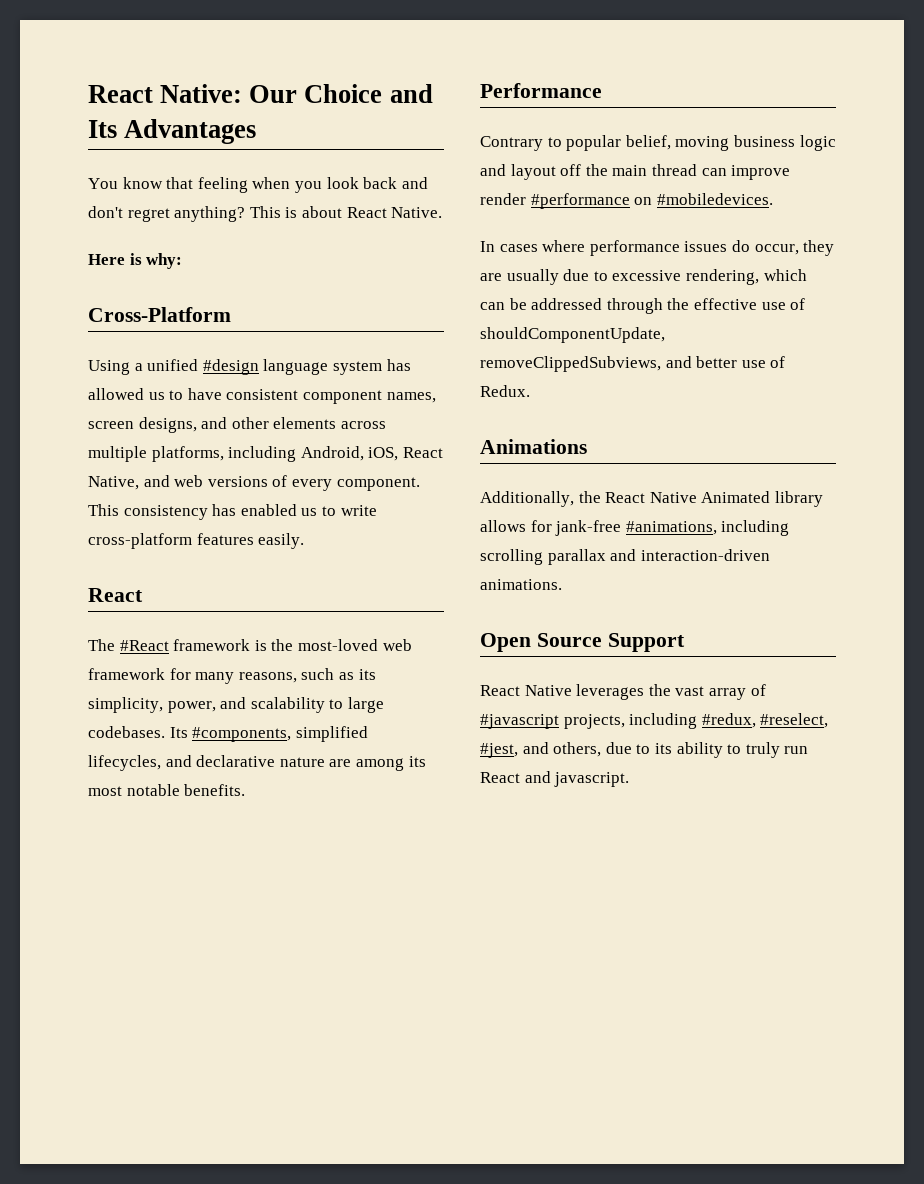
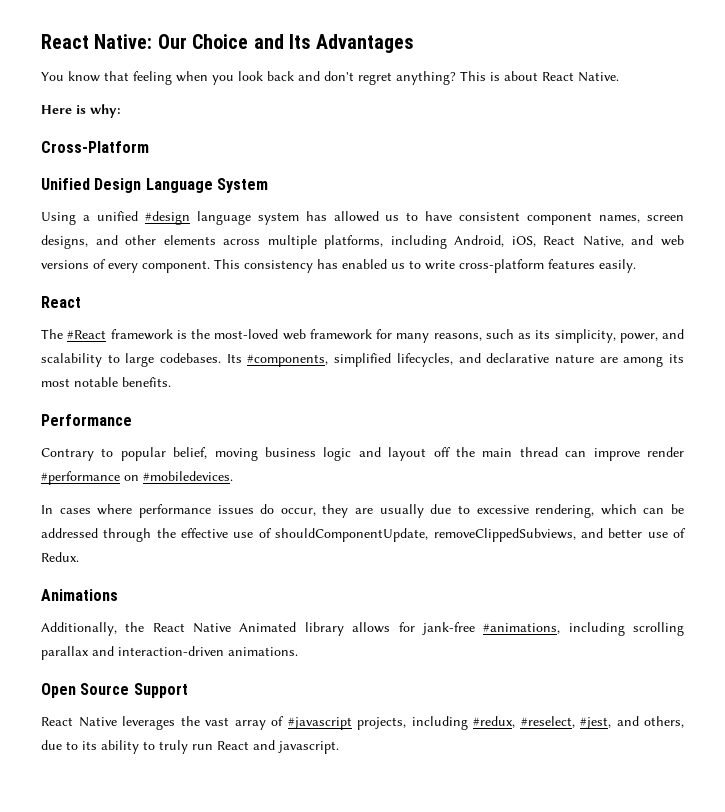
+ Unified Design Language System

